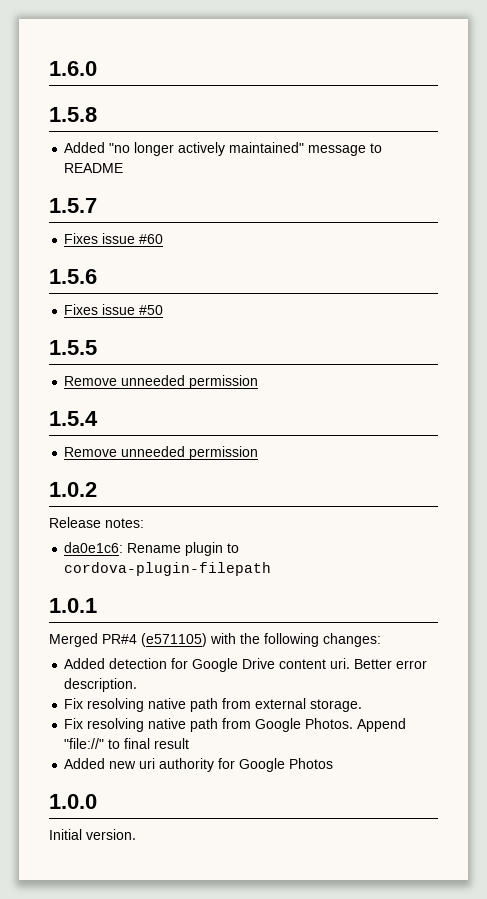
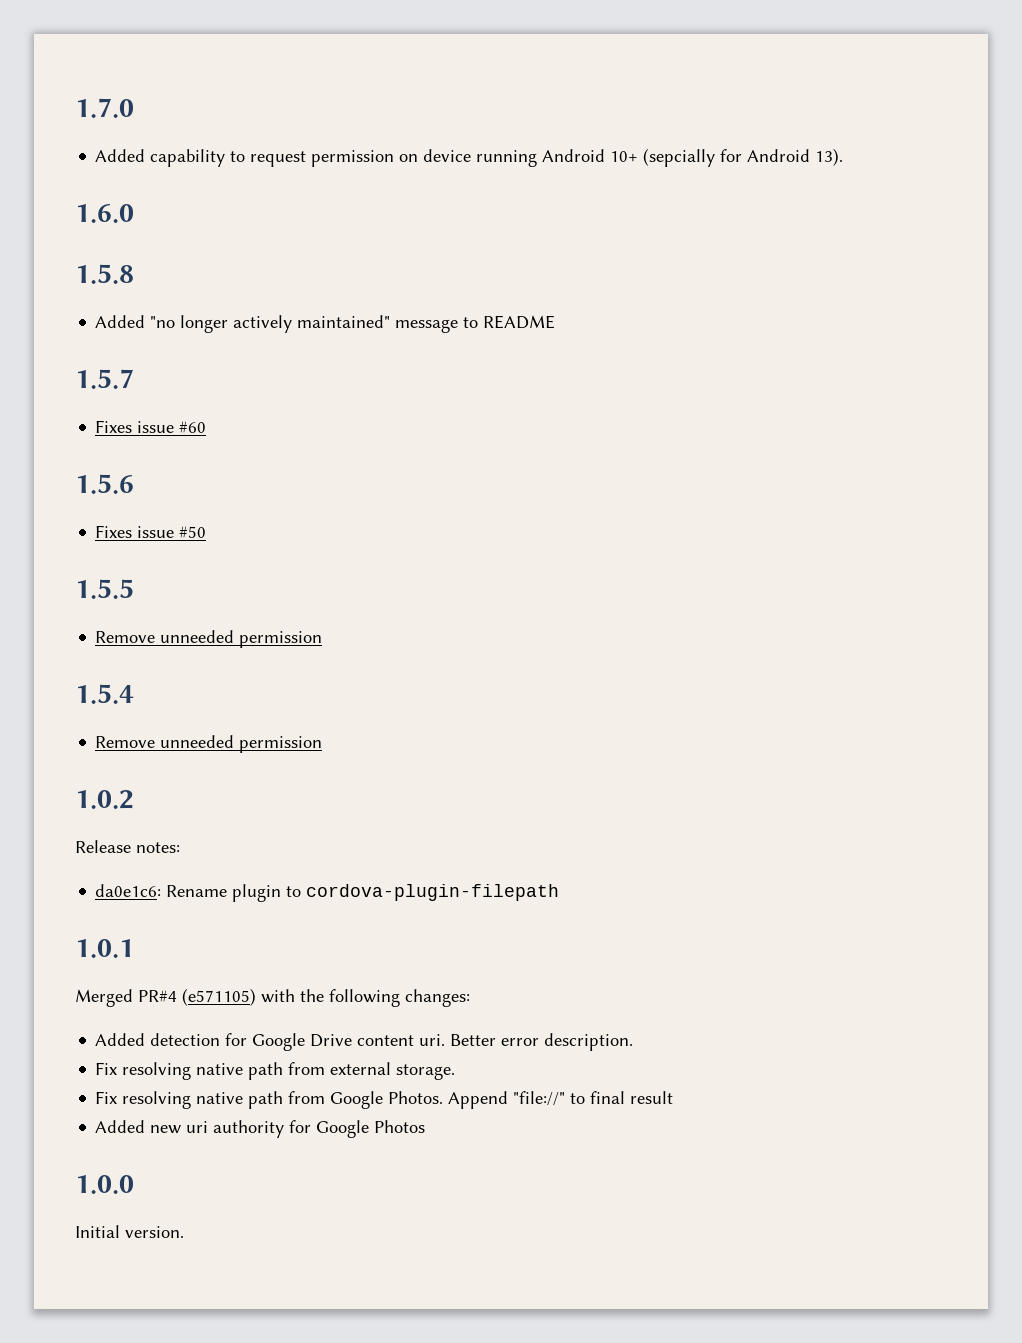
+ 1.7.0
+ Added capability to request permission on device running Android 10+ (sepcially for Android 13).

